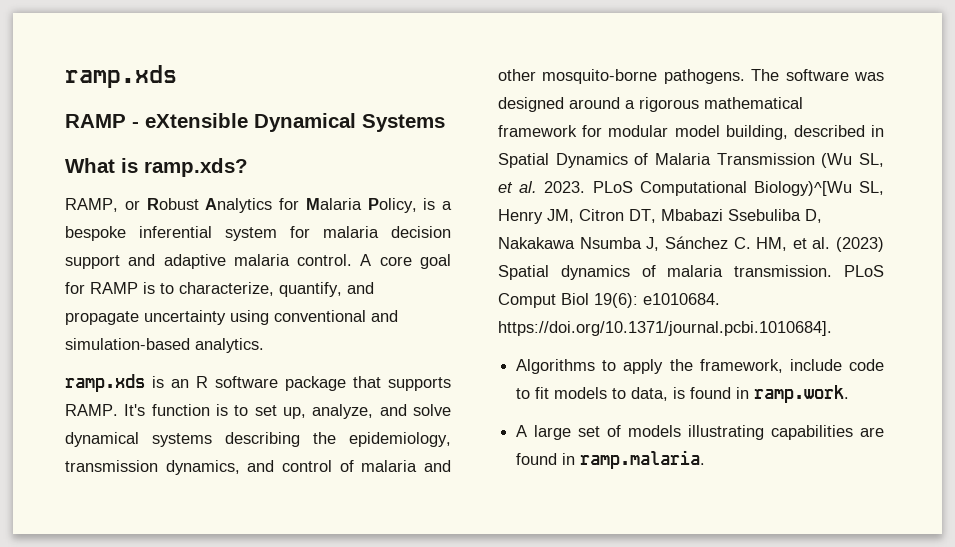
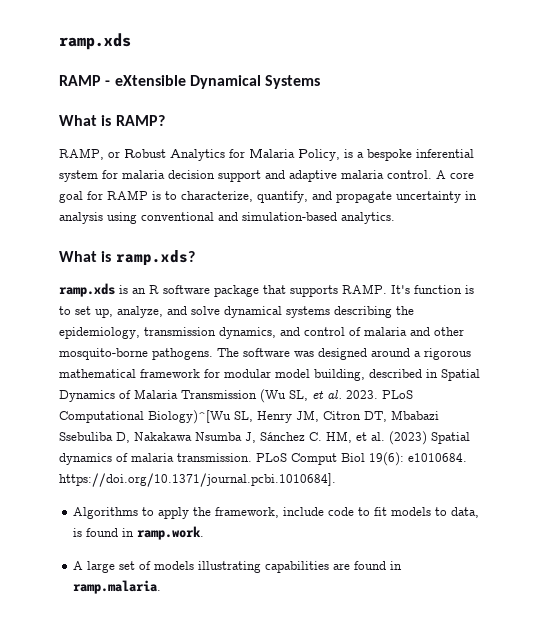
- What is ramp.xds?
+ What is RAMP?
- A core goal for RAMP is to characterize, quantify, and propagate uncertainty using conventional and simulation-based analytics.
+ A core goal for RAMP is to characterize, quantify, and propagate uncertainty in analysis using conventional and simulation-based analytics.
+ What is ramp.xds?

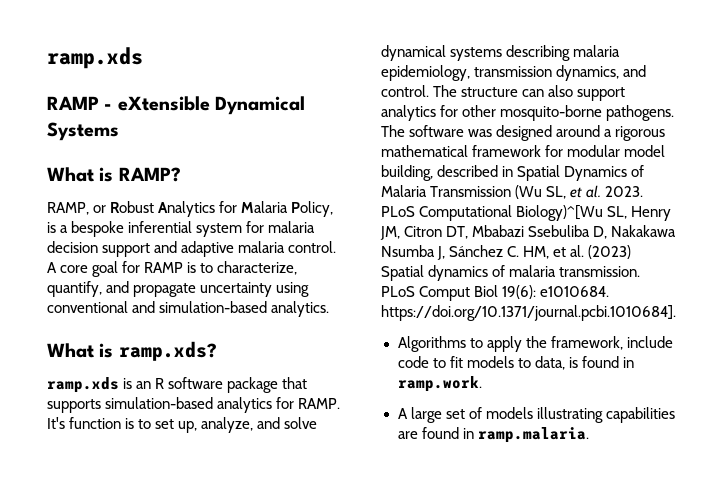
- A core goal for RAMP is to characterize, quantify, and propagate uncertainty in analysis using conventional and simulation-based analytics.
+ A core goal for RAMP is to characterize, quantify, and propagate uncertainty using conventional and simulation-based analytics.
- ramp.xds is an R software package that supports RAMP.
+ ramp.xds is an R software package that supports simulation-based analytics for RAMP.
- It's function is to set up, analyze, and solve dynamical systems describing the epidemiology, transmission dynamics, and control of malaria and other mosquito-borne pathogens.
+ It's function is to set up, analyze, and solve dynamical systems describing malaria epidemiology, transmission dynamics, and control. The structure can also support analytics for other mosquito-borne pathogens.

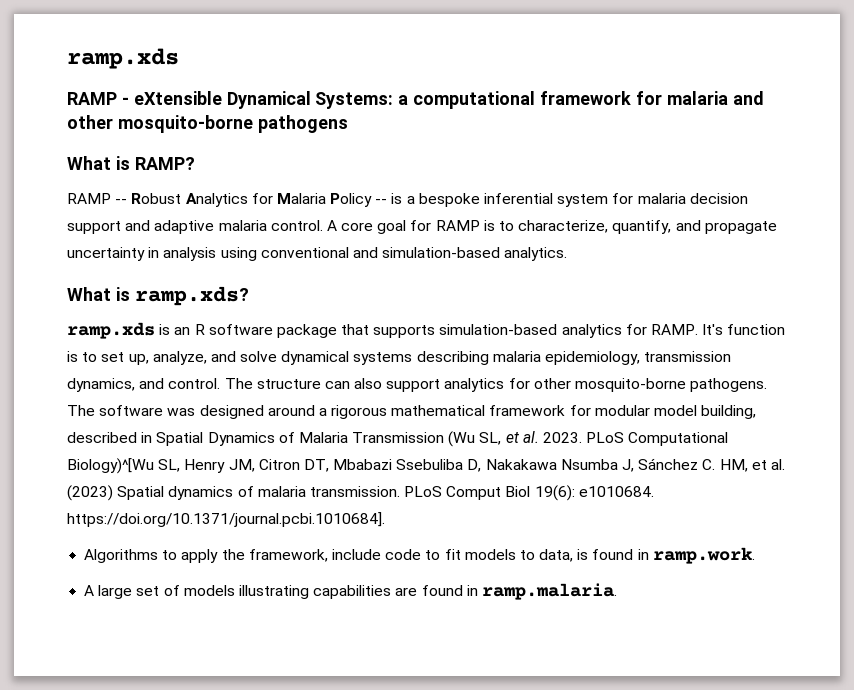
- RAMP - eXtensible Dynamical Systems
+ RAMP - eXtensible Dynamical Systems: a computational framework for malaria and other mosquito-borne pathogens
- RAMP, or Robust Analytics for Malaria Policy, is a bespoke inferential system for malaria decision support and adaptive malaria control.
+ RAMP -- Robust Analytics for Malaria Policy -- is a bespoke inferential system for malaria decision support and adaptive malaria control.
- A core goal for RAMP is to characterize, quantify, and propagate uncertainty using conventional and simulation-based analytics.
+ A core goal for RAMP is to characterize, quantify, and propagate uncertainty in analysis using conventional and simulation-based analytics.

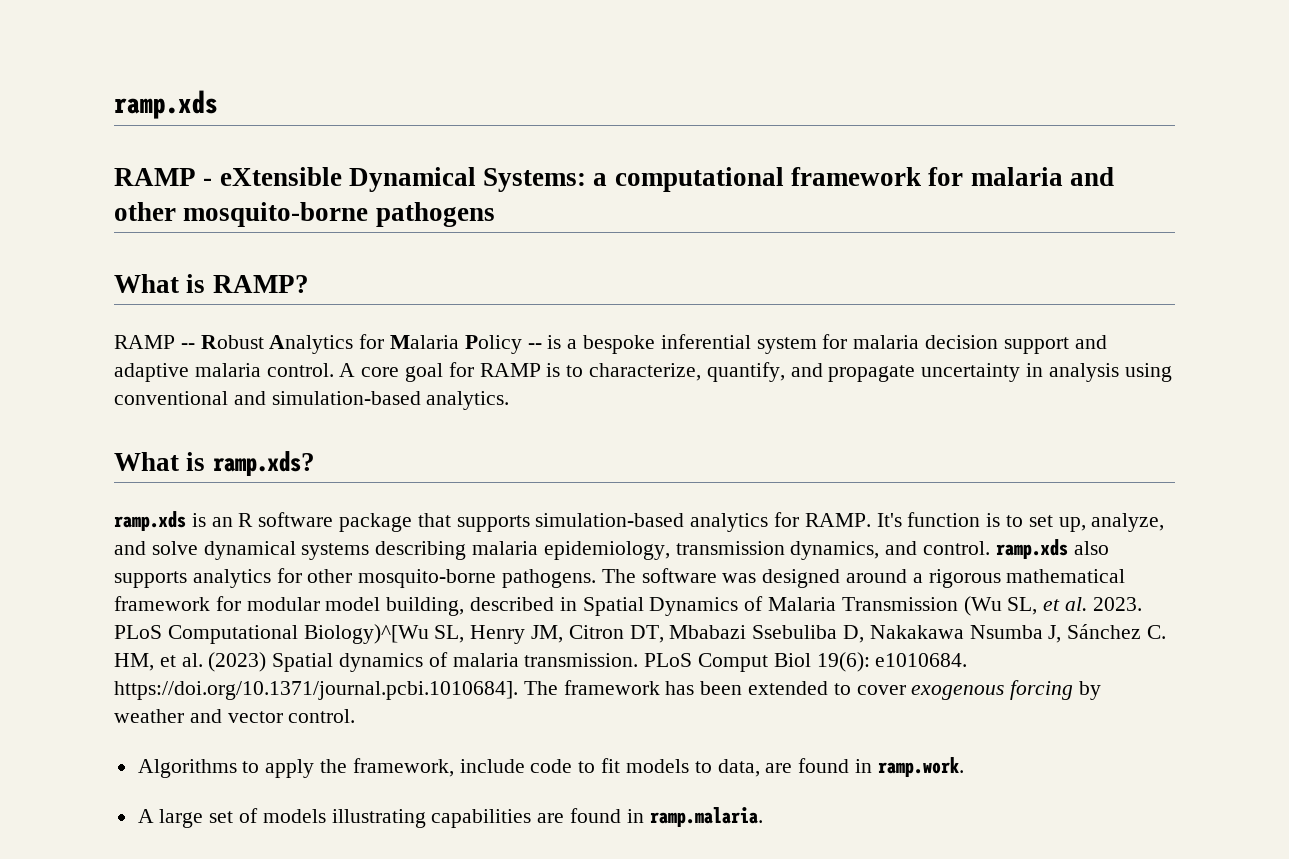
- It's function is to set up, analyze, and solve dynamical systems describing malaria epidemiology, transmission dynamics, and control. The structure can also support analytics for other mosquito-borne pathogens.
+ It's function is to set up, analyze, and solve dynamical systems describing malaria epidemiology, transmission dynamics, and control. ramp.xds also supports analytics for other mosquito-borne pathogens.
- PLoS Comput Biol 19(6): e1010684. https://doi.org/10.1371/journal.pcbi.1010684].
+ PLoS Comput Biol 19(6): e1010684. https://doi.org/10.1371/journal.pcbi.1010684]. The framework has been extended to cover exogenous forcing by weather and vector control.
- Algorithms to apply the framework, include code to fit models to data, is found in ramp.work.
+ Algorithms to apply the framework, include code to fit models to data, are found in ramp.work.

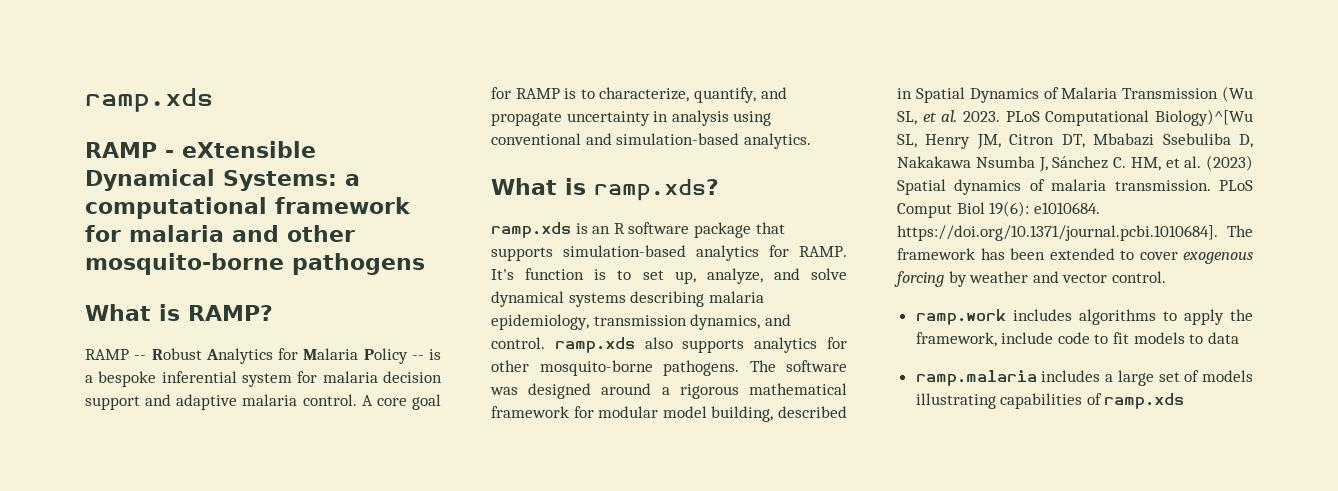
- Algorithms to apply the framework, include code to fit models to data, are found in ramp.work.
- A large set of models illustrating capabilities are found in ramp.malaria.
+ ramp.work includes algorithms to apply the framework, include code to fit models to data
+ ramp.malaria includes a large set of models illustrating capabilities of ramp.xds

